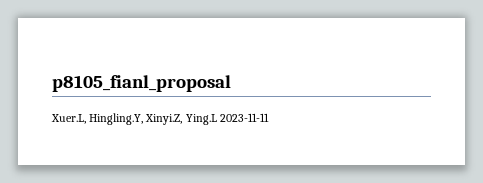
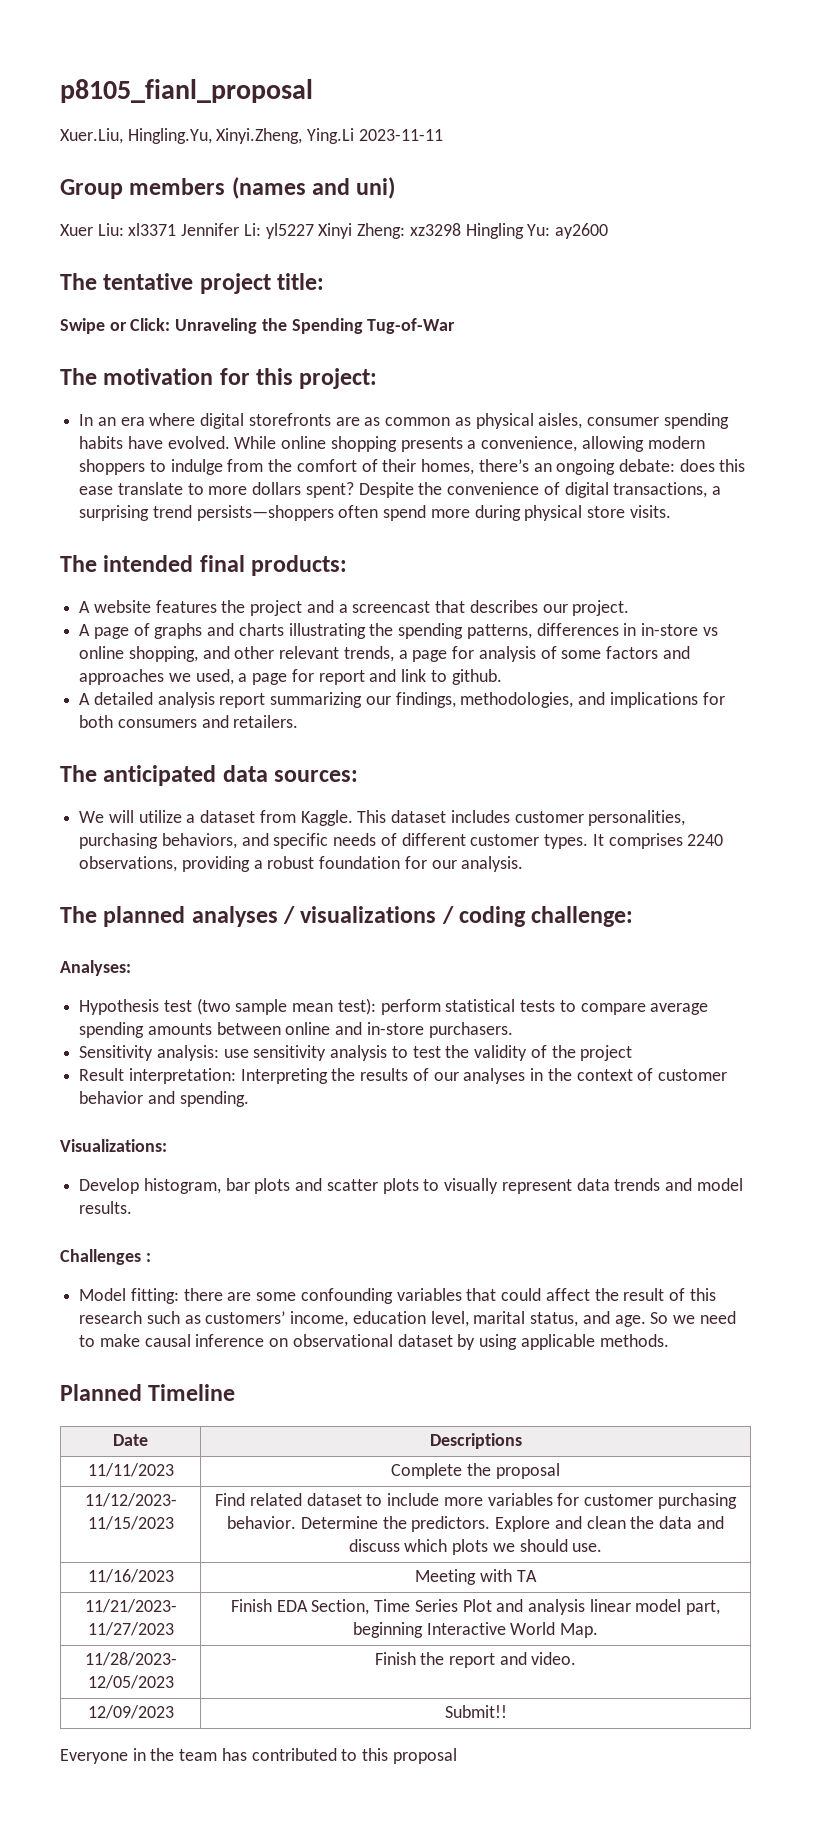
- Xuer.L, Hingling.Y, Xinyi.Z, Ying.L 2023-11-11
+ Xuer.Liu, Hingling.Yu, Xinyi.Zheng, Ying.Li 2023-11-11
+ Group members (names and uni)
+ Xuer Liu: xl3371 Jennifer Li: yl5227 Xinyi Zheng: xz3298 Hingling Yu: ay2600
+ The tentative project title:
+ Swipe or Click: Unraveling the Spending Tug-of-War
+ The motivation for this project:
+ In an era where digital storefronts are as common as physical aisles, consumer spending habits have evolved. While online shopping presents a convenience, allowing modern shoppers to indulge from the comfort of their homes, there’s an ongoing debate: does this ease translate to more dollars spent? Despite the convenience of digital transactions, a surprising trend persists—shoppers often spend more during physical store visits.
+ The intended final products:
+ A website features the project and a screencast that describes our project.
+ A page of graphs and charts illustrating the spending patterns, differences in in-store vs online shopping, and other relevant trends, a page for analysis of some factors and approaches we used, a page for report and link to github.
+ A detailed analysis report summarizing our findings, methodologies, and implications for both consumers and retailers.
+ The anticipated data sources:
+ We will utilize a dataset from Kaggle. This dataset includes customer personalities, purchasing behaviors, and specific needs of different customer types. It comprises 2240 observations, providing a robust foundation for our analysis.
+ The planned analyses / visualizations / coding challenge:
+ Analyses:
+ Hypothesis test (two sample mean test): perform statistical tests to compare average spending amounts between online and in-store purchasers.
+ Sensitivity analysis: use sensitivity analysis to test the validity of the project
+ Result interpretation: Interpreting the results of our analyses in the context of customer behavior and spending.
+ Visualizations:
+ Develop histogram, bar plots and scatter plots to visually represent data trends and model results.
+ Challenges :
+ Model fitting: there are some confounding variables that could affect the result of this research such as customers’ income, education level, marital status, and age. So we need to make causal inference on observational dataset by using applicable methods.
+ Planned Timeline
+ Date | Descriptions
+ 11/11/2023 | Complete the proposal
+ 11/12/2023- 11/15/2023 | Find related dataset to include more variables for customer purchasing behavior. Determine the predictors. Explore and clean the data and discuss which plots we should use.
+ 11/16/2023 | Meeting with TA
+ 11/21/2023- 11/27/2023 | Finish EDA Section, Time Series Plot and analysis linear model part, beginning Interactive World Map.
+ 11/28/2023- 12/05/2023 | Finish the report and video.
+ 12/09/2023 | Submit!!
+ Everyone in the team has contributed to this proposal

